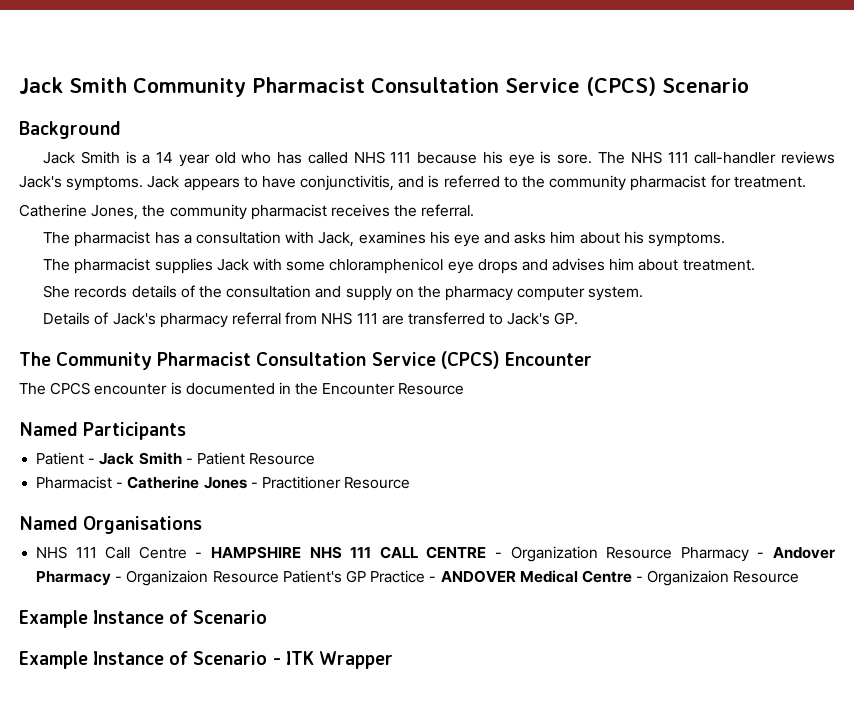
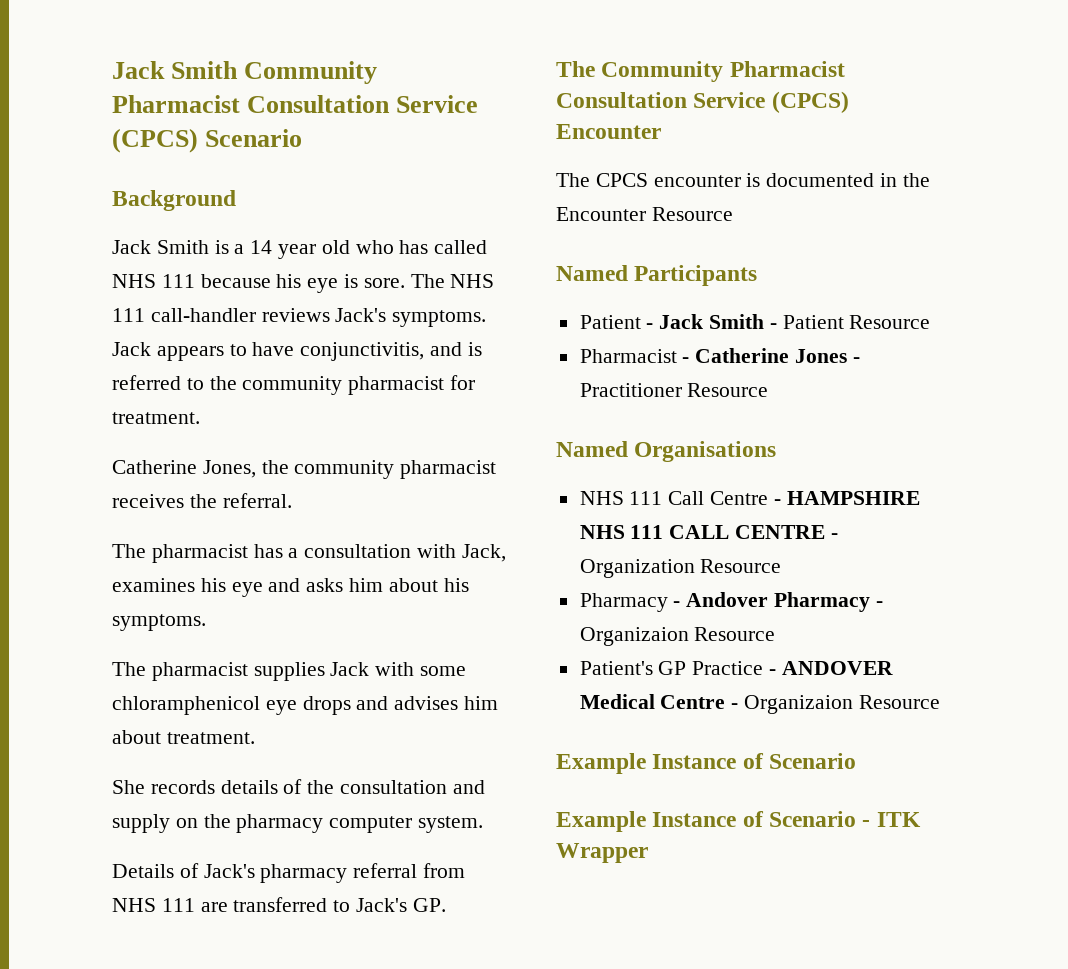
- NHS 111 Call Centre - HAMPSHIRE NHS 111 CALL CENTRE - Organization Resource Pharmacy - Andover Pharmacy - Organizaion Resource Patient's GP Practice - ANDOVER Medical Centre - Organizaion Resource
+ NHS 111 Call Centre - HAMPSHIRE NHS 111 CALL CENTRE - Organization Resource
+ Pharmacy - Andover Pharmacy - Organizaion Resource
+ Patient's GP Practice - ANDOVER Medical Centre - Organizaion Resource

